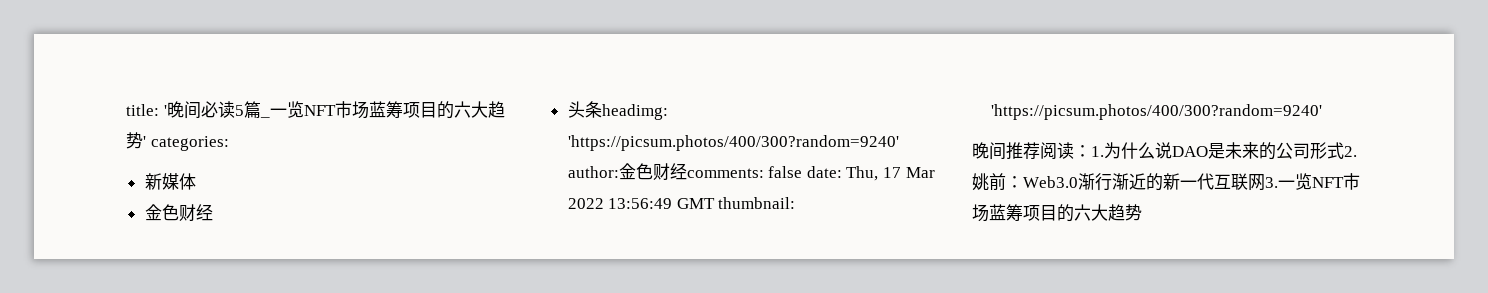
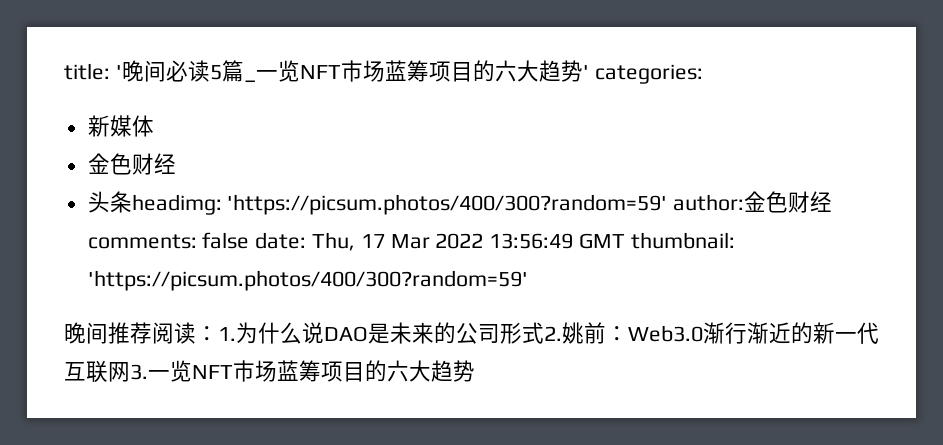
- 头条headimg: 'https://picsum.photos/400/300?random=9240' author:金色财经comments: false date: Thu, 17 Mar 2022 13:56:49 GMT thumbnail: 'https://picsum.photos/400/300?random=9240'
+ 头条headimg: 'https://picsum.photos/400/300?random=59' author:金色财经comments: false date: Thu, 17 Mar 2022 13:56:49 GMT thumbnail: 'https://picsum.photos/400/300?random=59'

